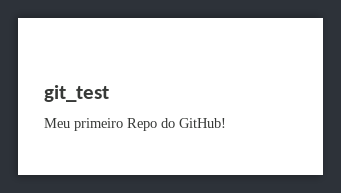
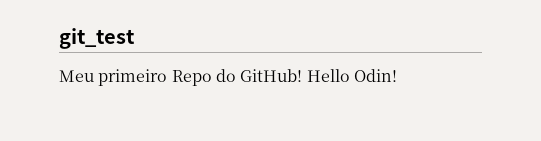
+ Hello Odin!

